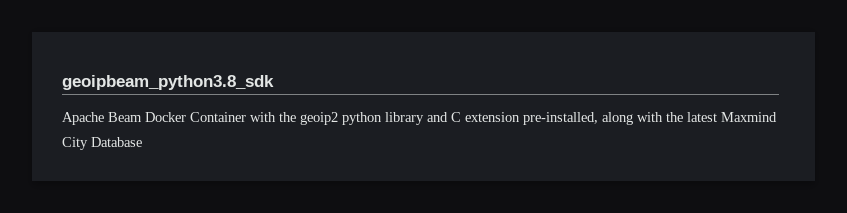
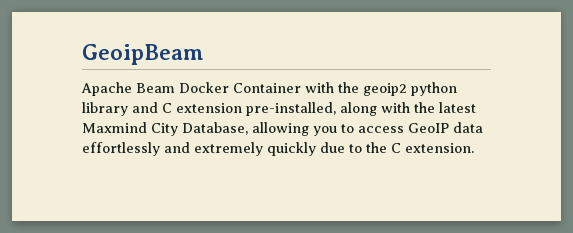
- geoipbeam_python3.8_sdk
+ GeoipBeam
- Apache Beam Docker Container with the geoip2 python library and C extension pre-installed, along with the latest Maxmind City Database
+ Apache Beam Docker Container with the geoip2 python library and C extension pre-installed, along with the latest Maxmind City Database, allowing you to access GeoIP data effortlessly and extremely quickly due to the C extension.

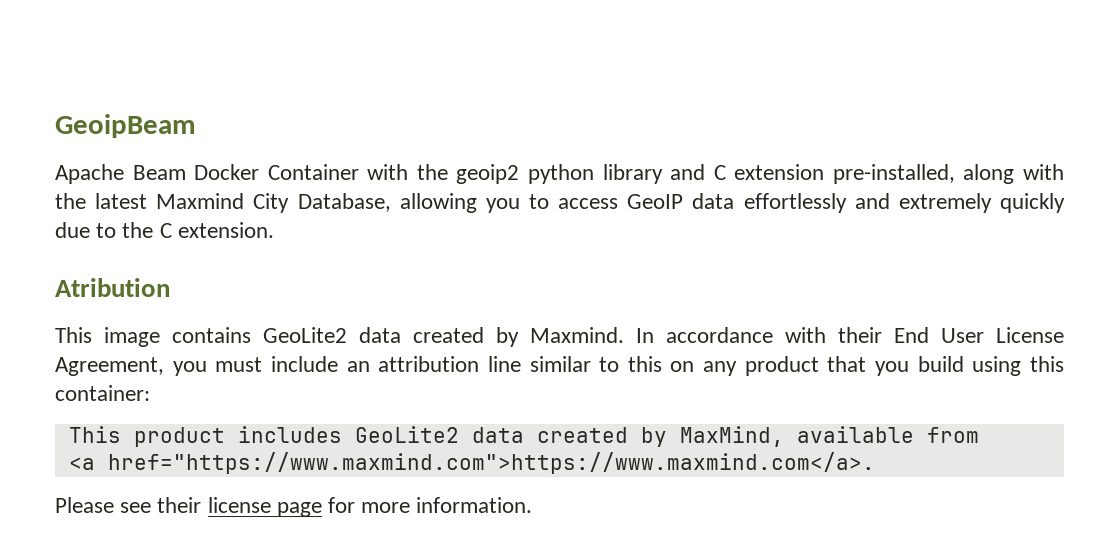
+ Atribution
+ This image contains GeoLite2 data created by Maxmind. In accordance with their End User License Agreement, you must include an attribution line similar to this on any product that you build using this container:
+ This product includes GeoLite2 data created by MaxMind, available from
+ <a href="https://www.maxmind.com">https://www.maxmind.com</a>.
+ Please see their license page for more information.

